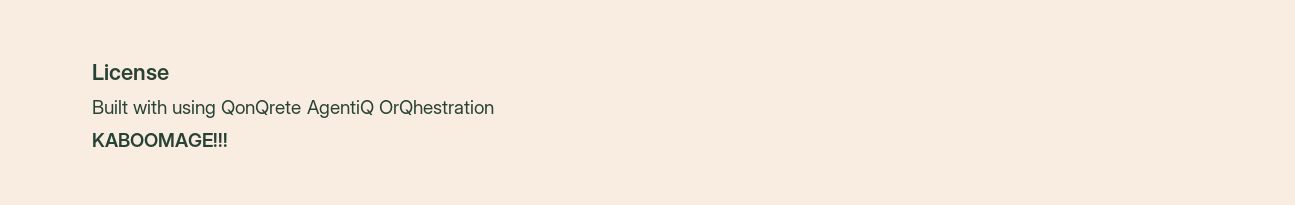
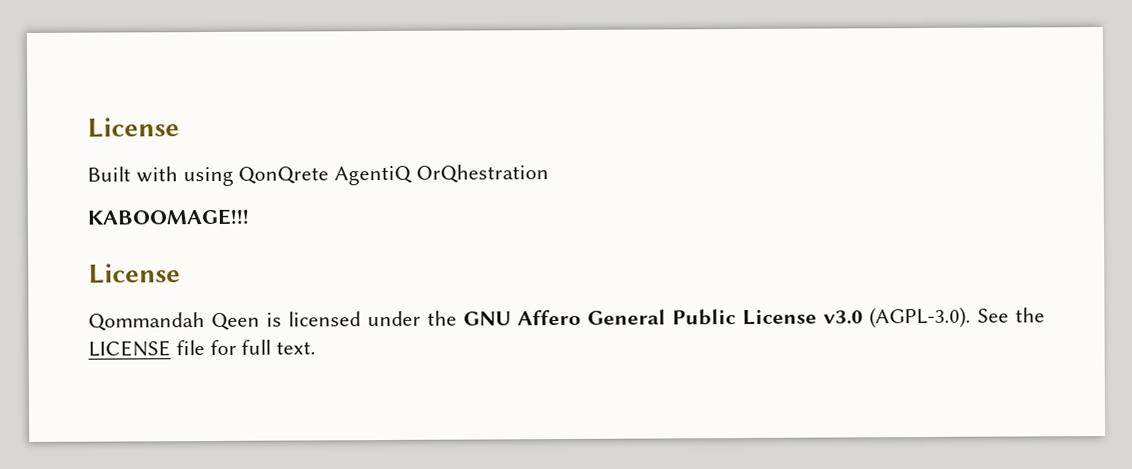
  KABOOMAGE!!!
+ License
+ Qommandah Qeen is licensed under the GNU Affero General Public License v3.0 (AGPL-3.0). See the LICENSE file for full text.

